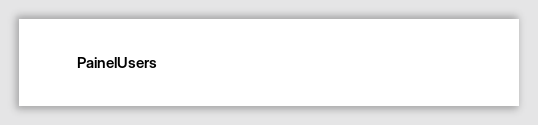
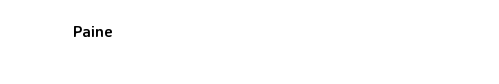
- PainelUsers
+ Paine

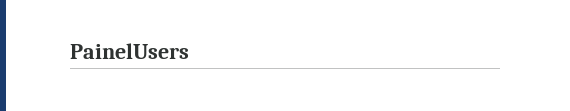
- Paine
+ PainelUsers

